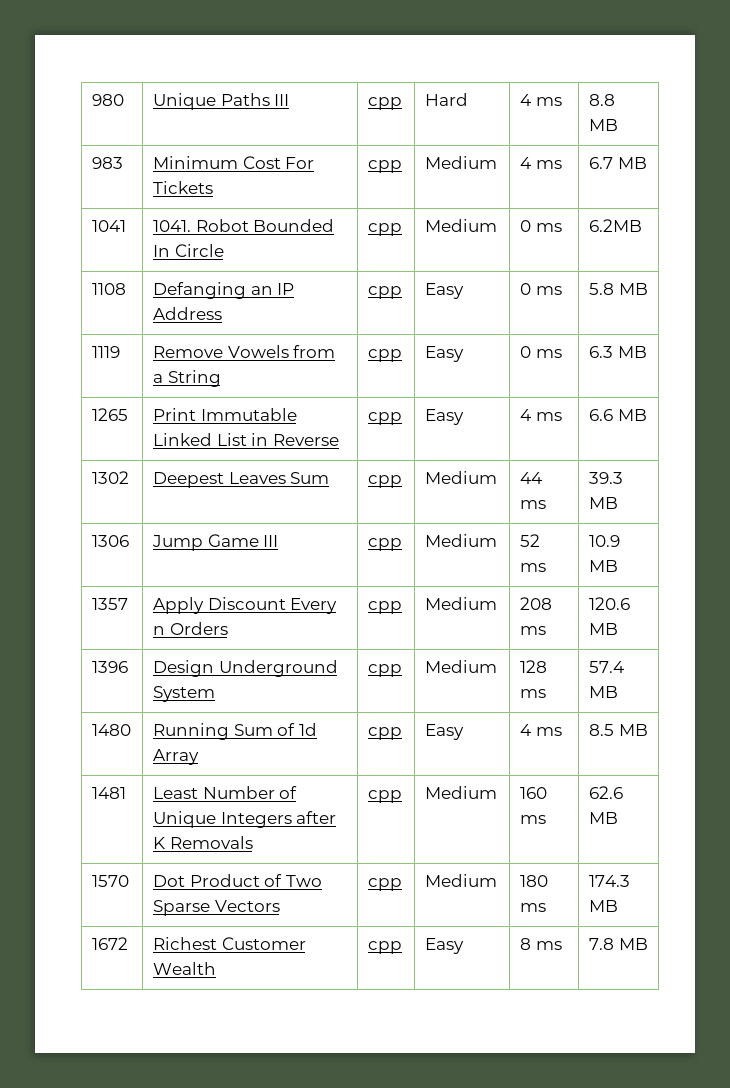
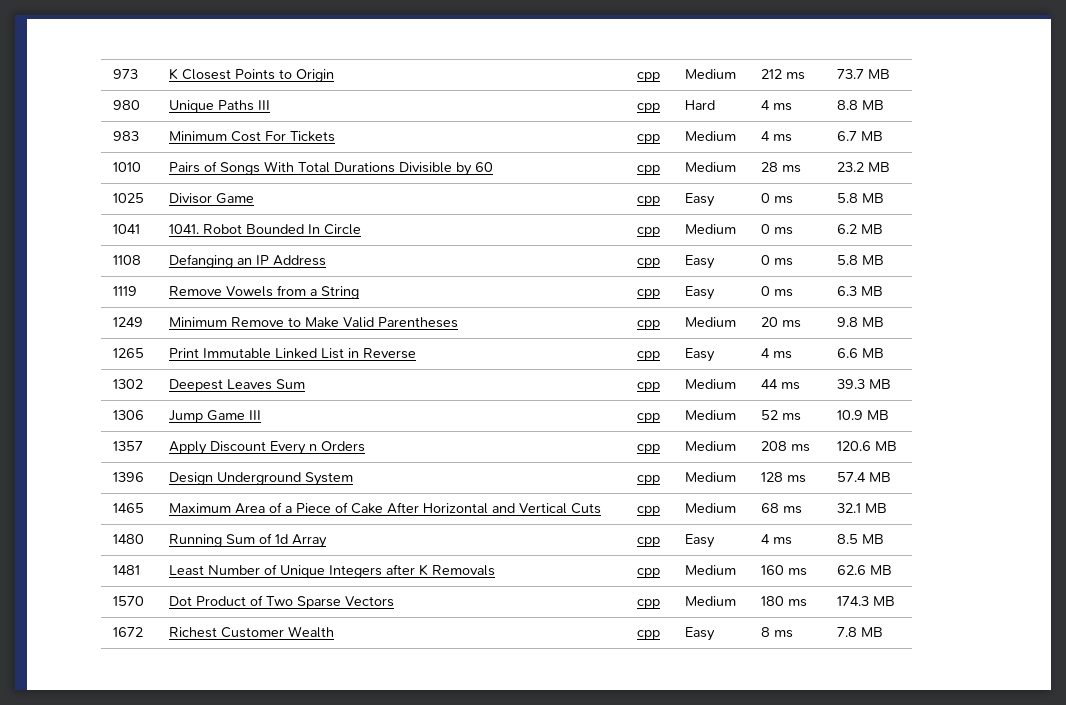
+ 973 | K Closest Points to Origin | cpp | Medium | 212 ms | 73.7 MB
+ 1010 | Pairs of Songs With Total Durations Divisible by 60 | cpp | Medium | 28 ms | 23.2 MB
+ 1025 | Divisor Game | cpp | Easy | 0 ms | 5.8 MB
- 1041 | 1041. Robot Bounded In Circle | cpp | Medium | 0 ms | 6.2MB
+ 1041 | 1041. Robot Bounded In Circle | cpp | Medium | 0 ms | 6.2 MB
+ 1249 | Minimum Remove to Make Valid Parentheses | cpp | Medium | 20 ms | 9.8 MB
+ 1465 | Maximum Area of a Piece of Cake After Horizontal and Vertical Cuts | cpp | Medium | 68 ms | 32.1 MB

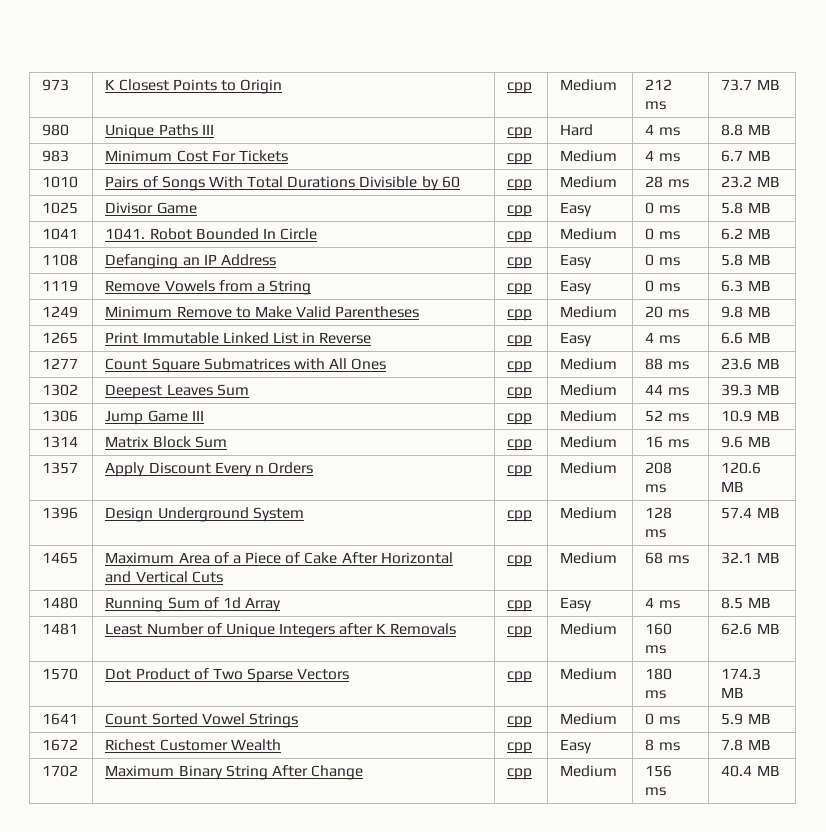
+ 1277 | Count Square Submatrices with All Ones | cpp | Medium | 88 ms | 23.6 MB
+ 1314 | Matrix Block Sum | cpp | Medium | 16 ms | 9.6 MB
+ 1641 | Count Sorted Vowel Strings | cpp | Medium | 0 ms | 5.9 MB
+ 1702 | Maximum Binary String After Change | cpp | Medium | 156 ms | 40.4 MB

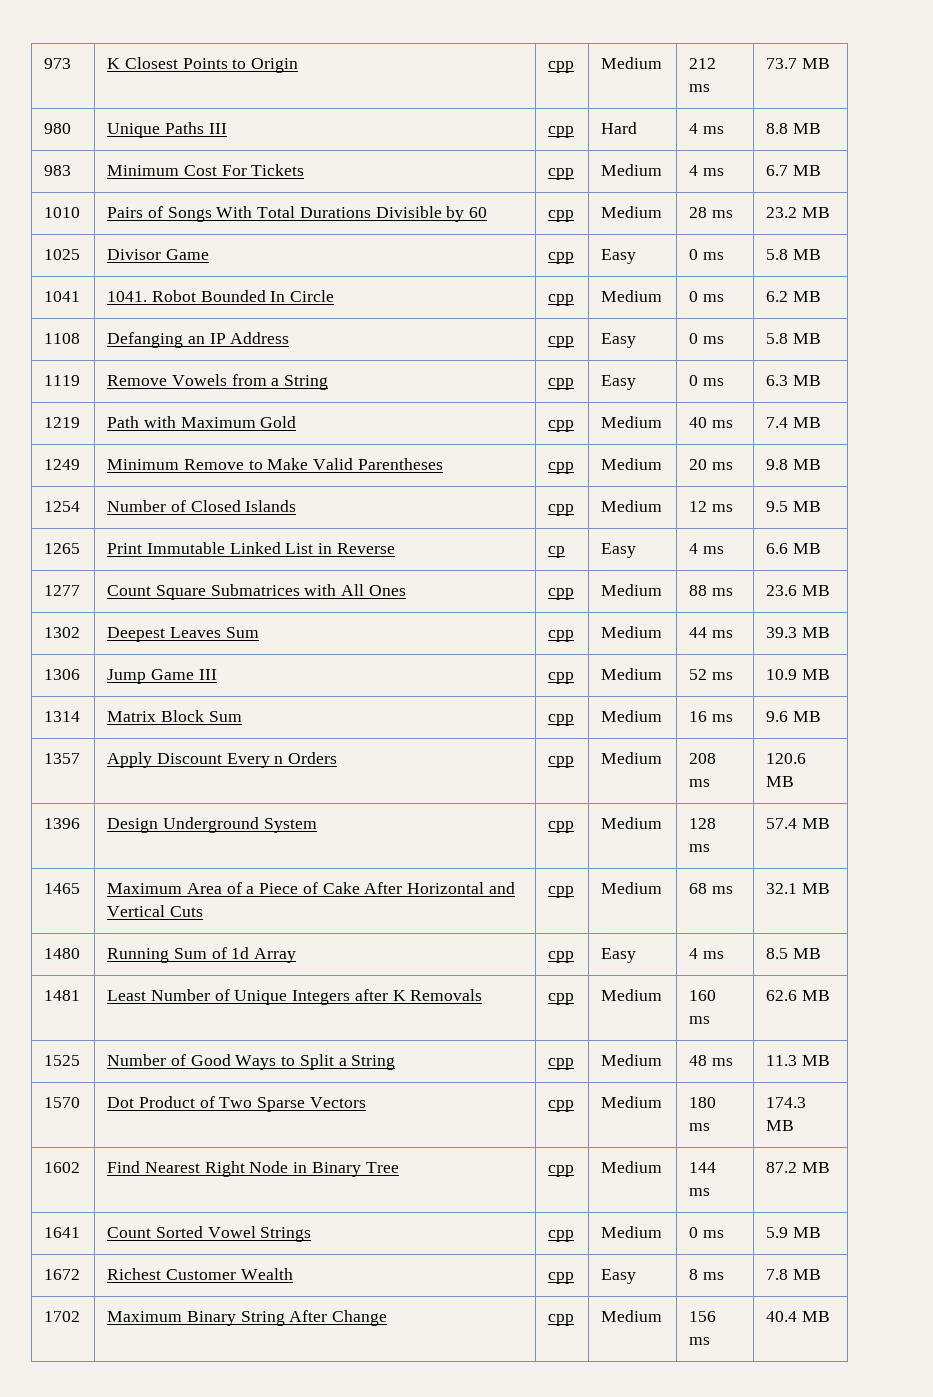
+ 1219 | Path with Maximum Gold | cpp | Medium | 40 ms | 7.4 MB
+ 1254 | Number of Closed Islands | cpp | Medium | 12 ms | 9.5 MB
- 1265 | Print Immutable Linked List in Reverse | cpp | Easy | 4 ms | 6.6 MB
+ 1265 | Print Immutable Linked List in Reverse | cp | Easy | 4 ms | 6.6 MB
+ 1525 | Number of Good Ways to Split a String | cpp | Medium | 48 ms | 11.3 MB
+ 1602 | Find Nearest Right Node in Binary Tree | cpp | Medium | 144 ms | 87.2 MB

